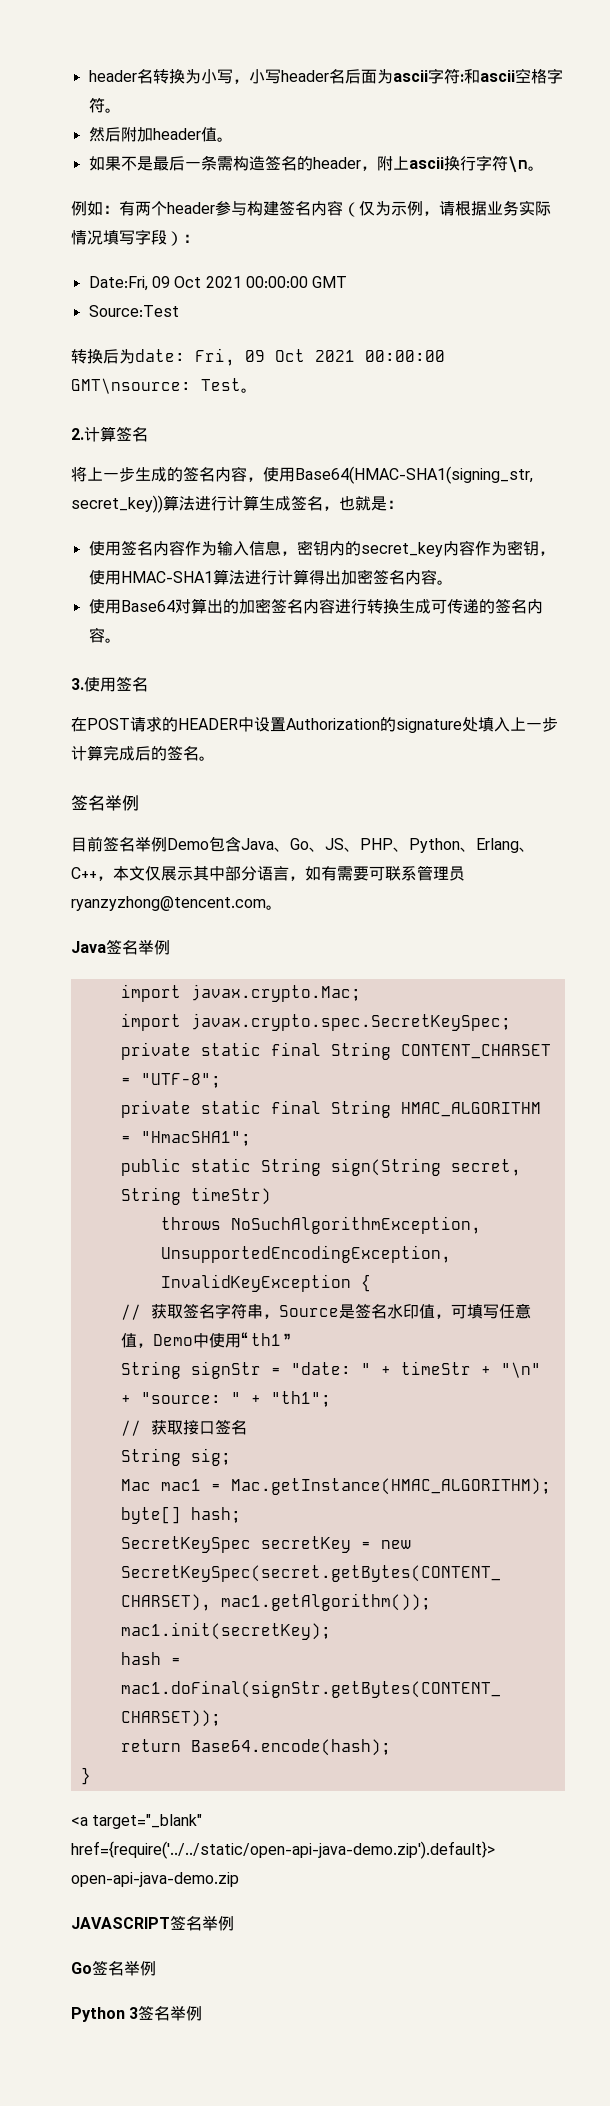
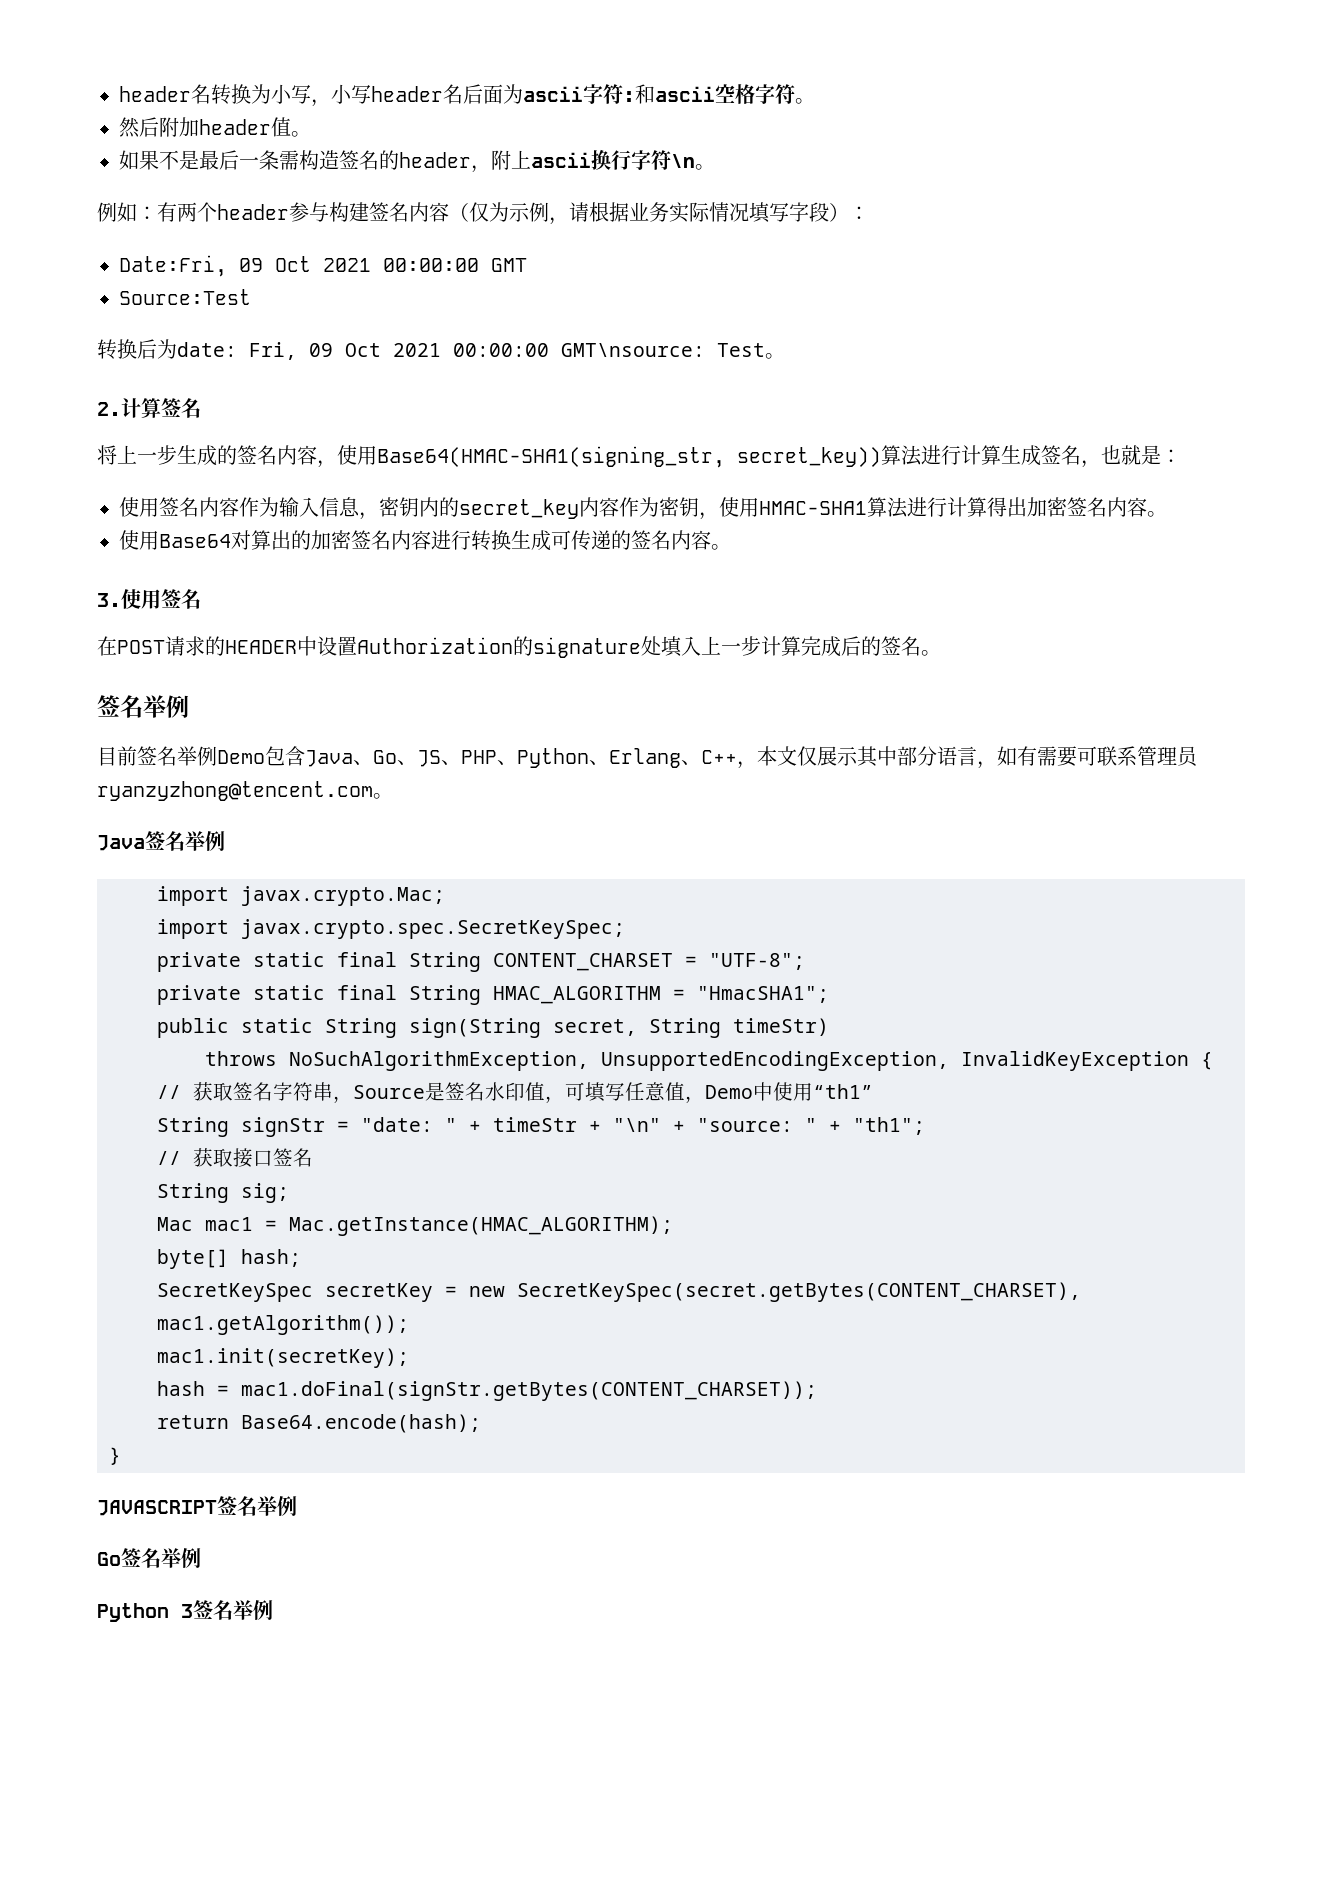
- <a target="_blank" href={require('../../static/open-api-java-demo.zip').default}> open-api-java-demo.zip

